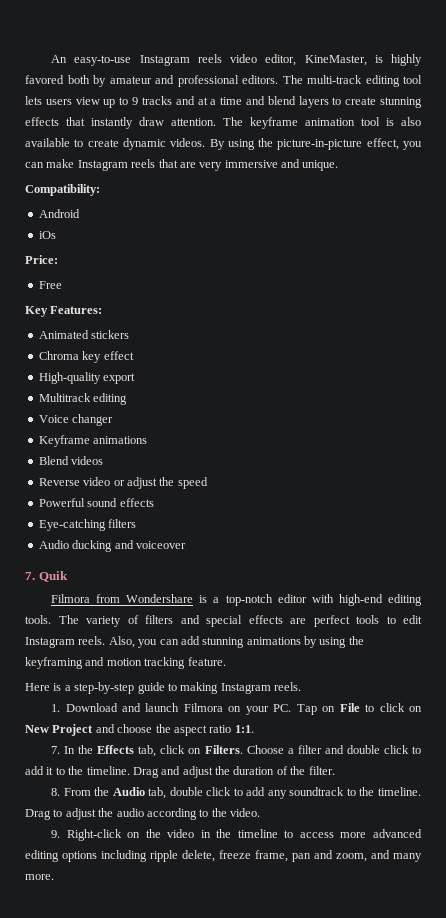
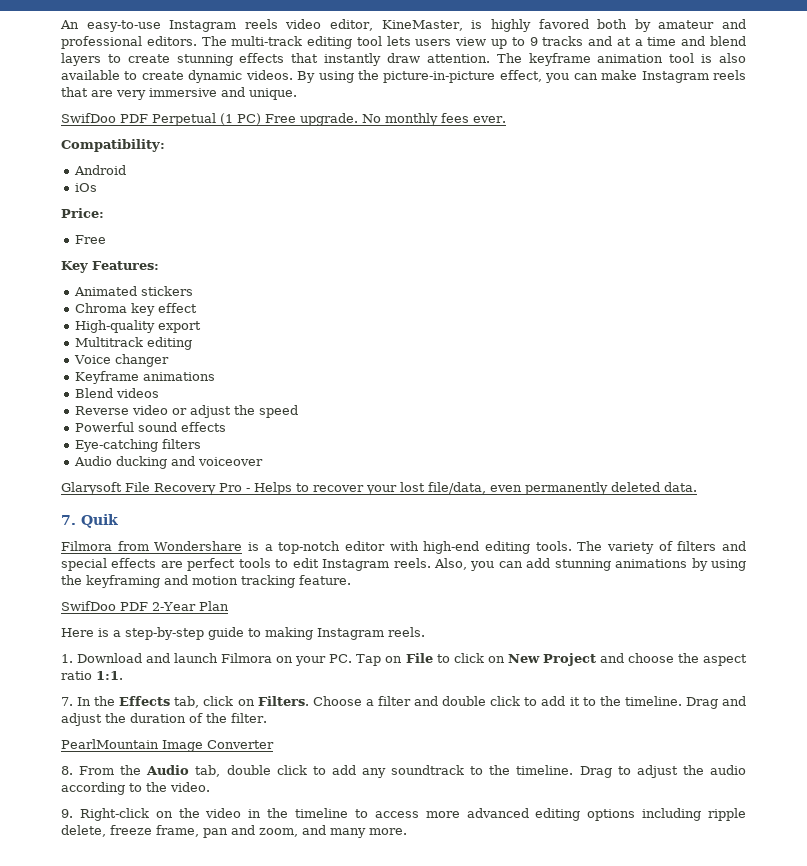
+ SwifDoo PDF Perpetual (1 PC) Free upgrade. No monthly fees ever.
+ Glarysoft File Recovery Pro - Helps to recover your lost file/data, even permanently deleted data.
+ SwifDoo PDF 2-Year Plan
+ PearlMountain Image Converter

